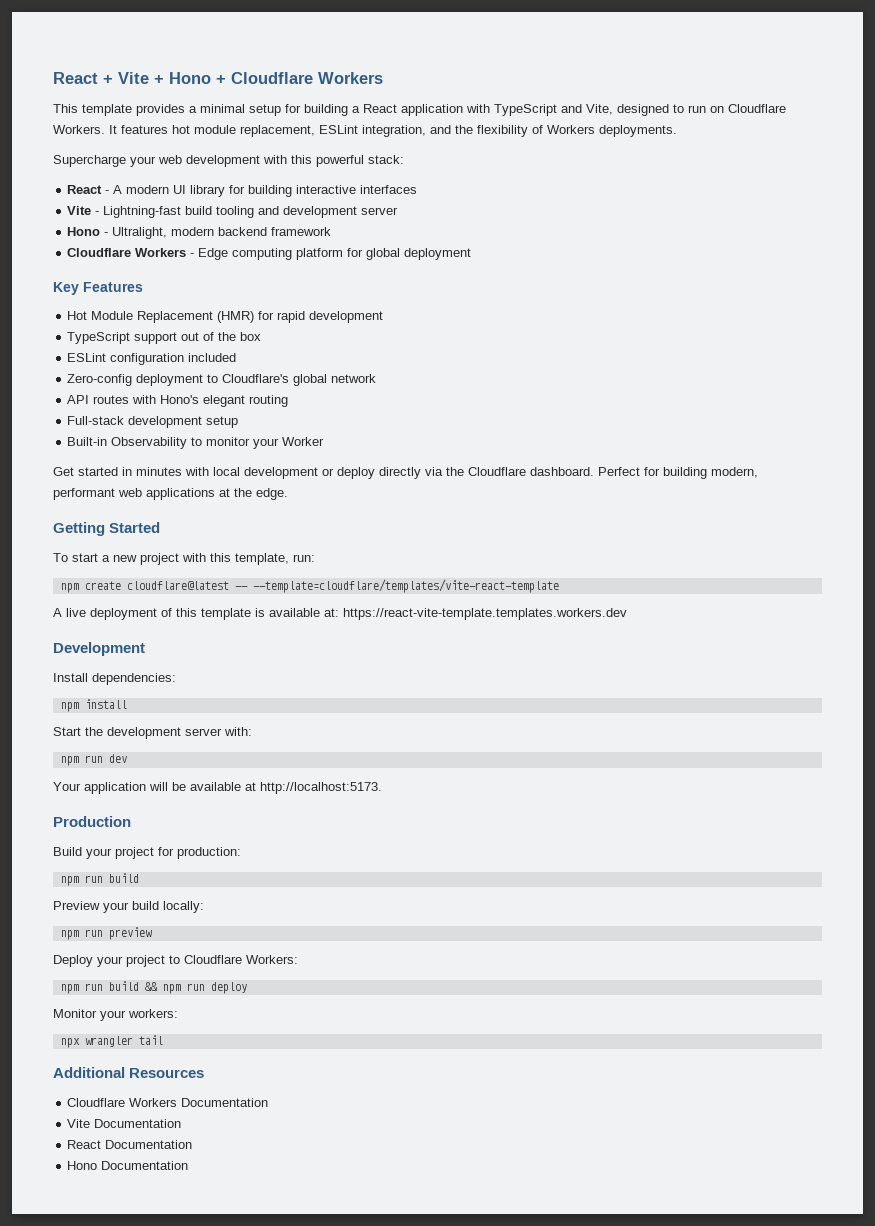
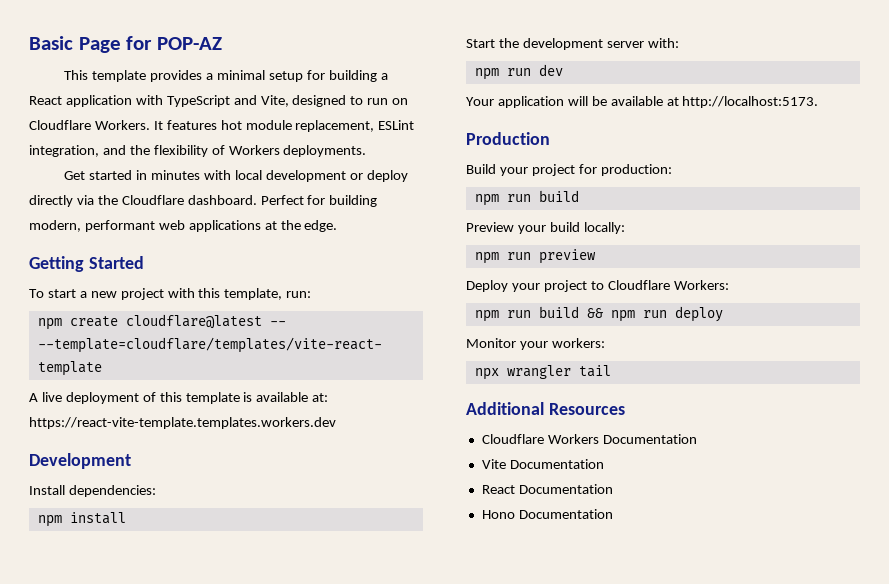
- React + Vite + Hono + Cloudflare Workers
+ Basic Page for POP-AZ
- Supercharge your web development with this powerful stack:
- React - A modern UI library for building interactive interfaces
- Vite - Lightning-fast build tooling and development server
- Hono - Ultralight, modern backend framework
- Cloudflare Workers - Edge computing platform for global deployment
- Key Features
- Hot Module Replacement (HMR) for rapid development
- TypeScript support out of the box
- ESLint configuration included
- Zero-config deployment to Cloudflare's global network
- API routes with Hono's elegant routing
- Full-stack development setup
- Built-in Observability to monitor your Worker

